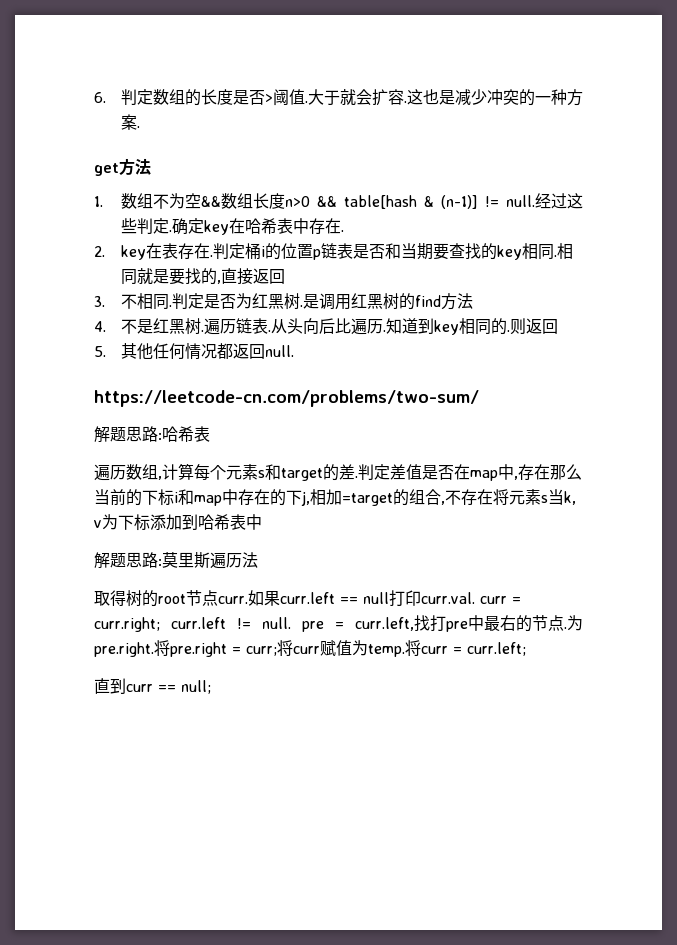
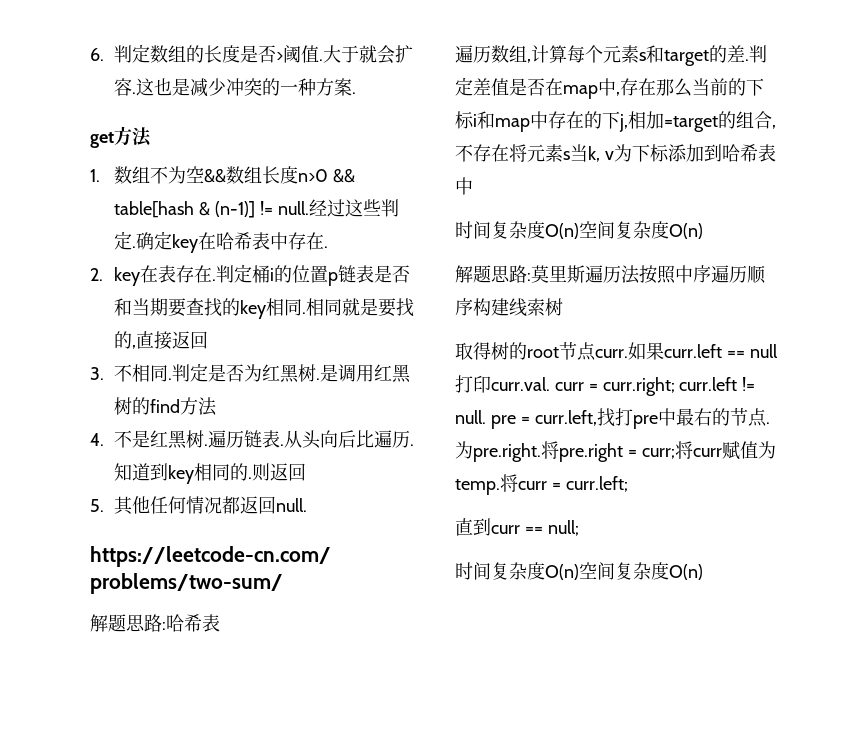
  判定差值是否在map中,存在那么当前的下标i和map中存在的下j,相加=target的组合,不存在将元素s当k, v为下标添加到哈希表中
+ 时间复杂度O(n)空间复杂度O(n)
- 解题思路:莫里斯遍历法
+ 解题思路:莫里斯遍历法按照中序遍历顺序构建线索树
  直到curr == null;
+ 时间复杂度O(n)空间复杂度O(n)

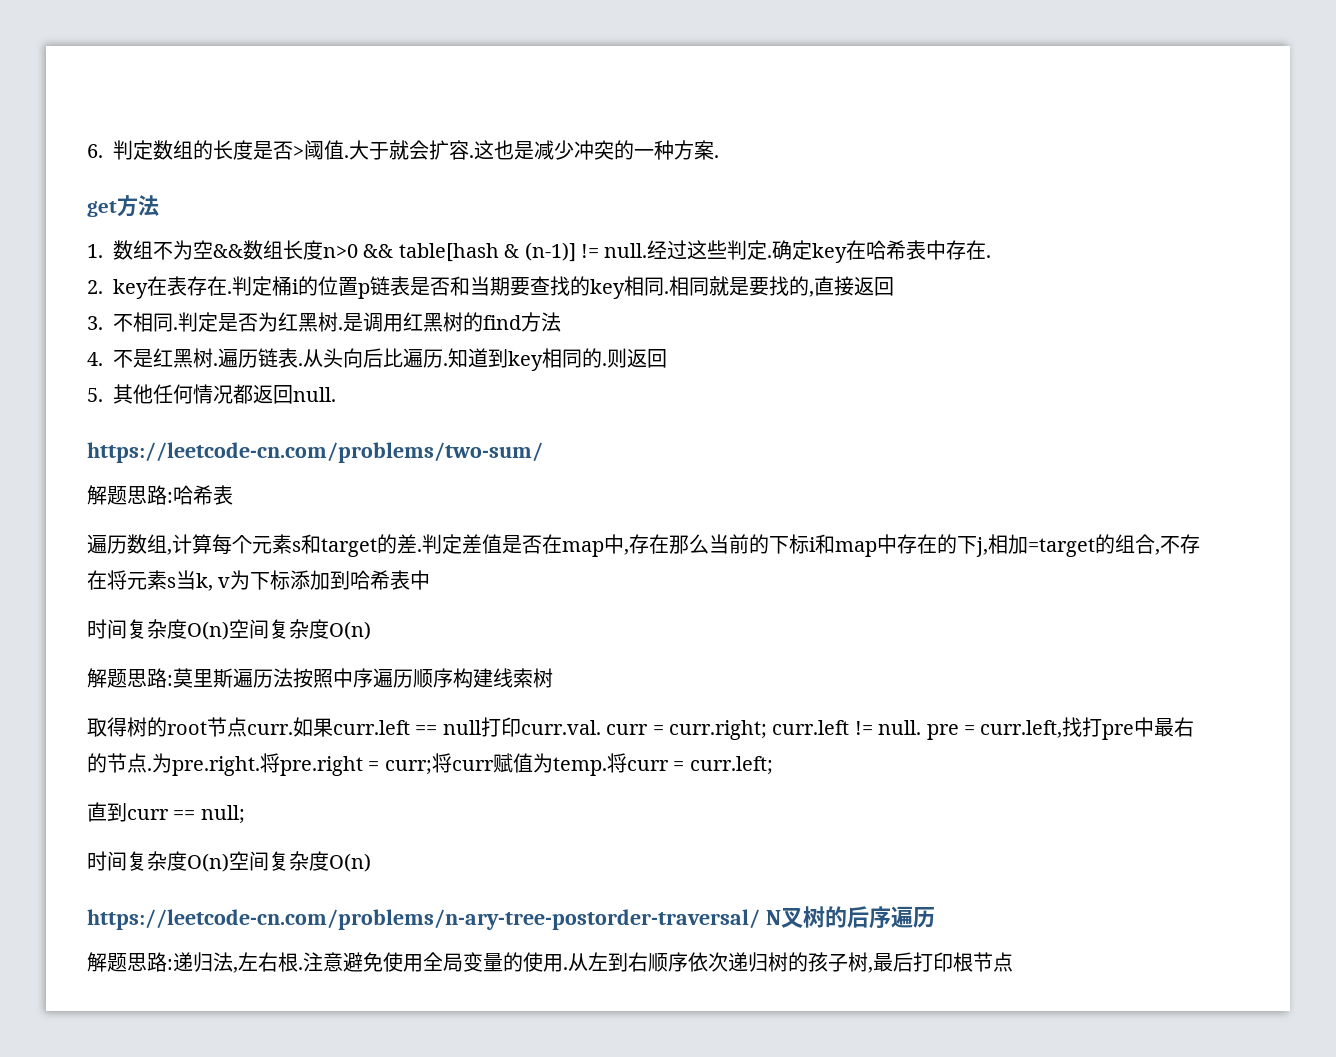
+ https://leetcode-cn.com/problems/n-ary-tree-postorder-traversal/ N叉树的后序遍历
+ 解题思路:递归法,左右根.注意避免使用全局变量的使用.从左到右顺序依次递归树的孩子树,最后打印根节点

